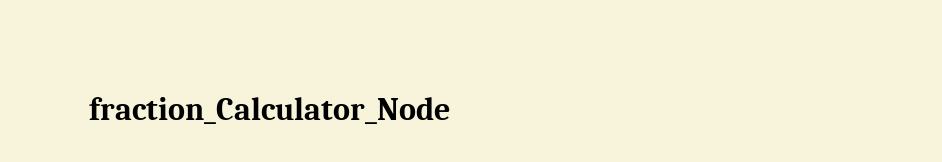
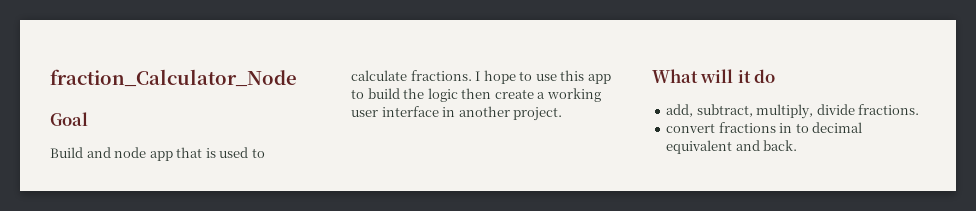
+ Goal
+ Build and node app that is used to calculate fractions. I hope to use this app to build the logic then create a working user interface in another project.
+ What will it do
+ add, subtract, multiply, divide fractions.
+ convert fractions in to decimal equivalent and back.

